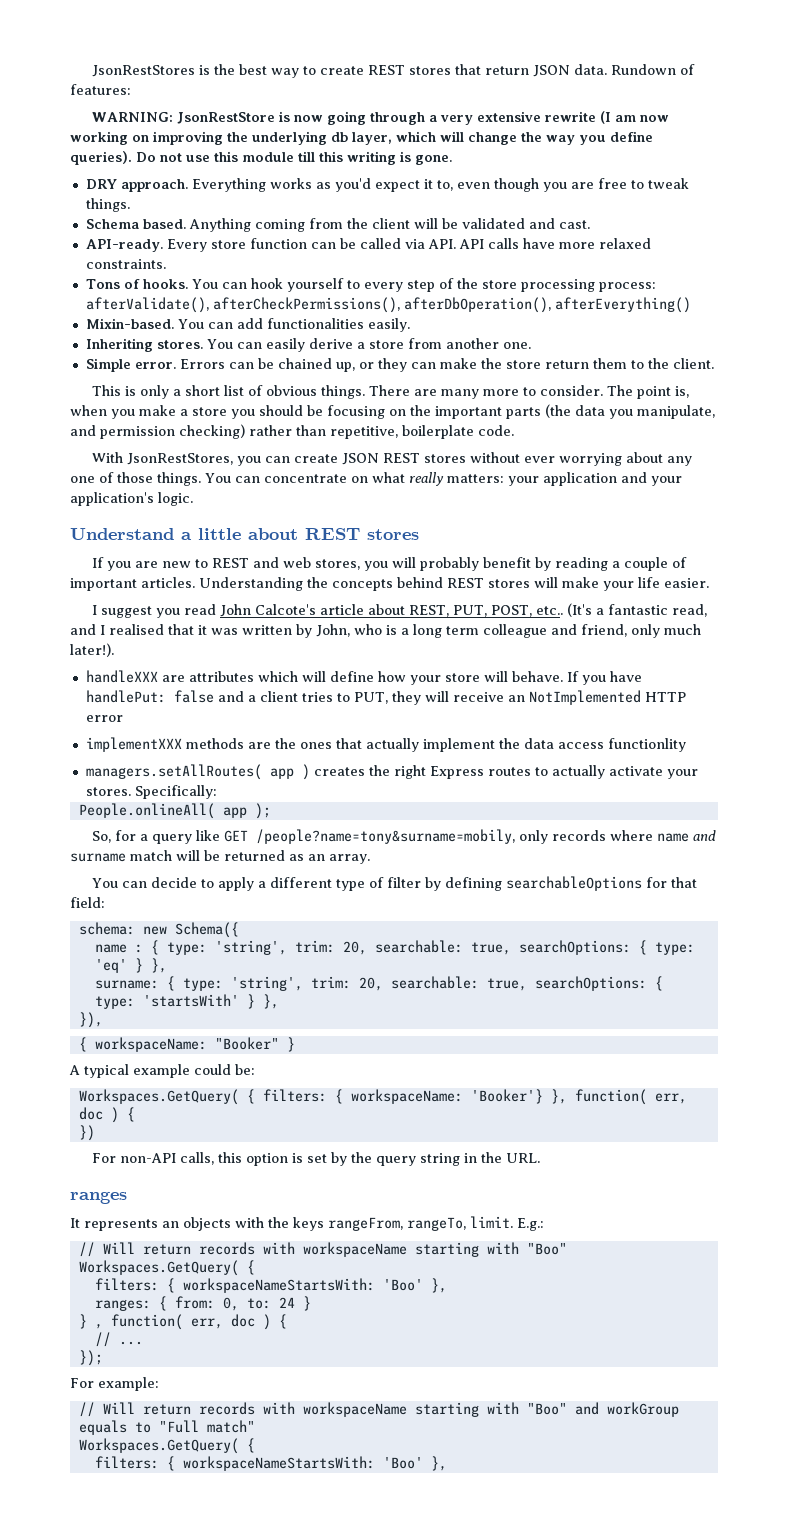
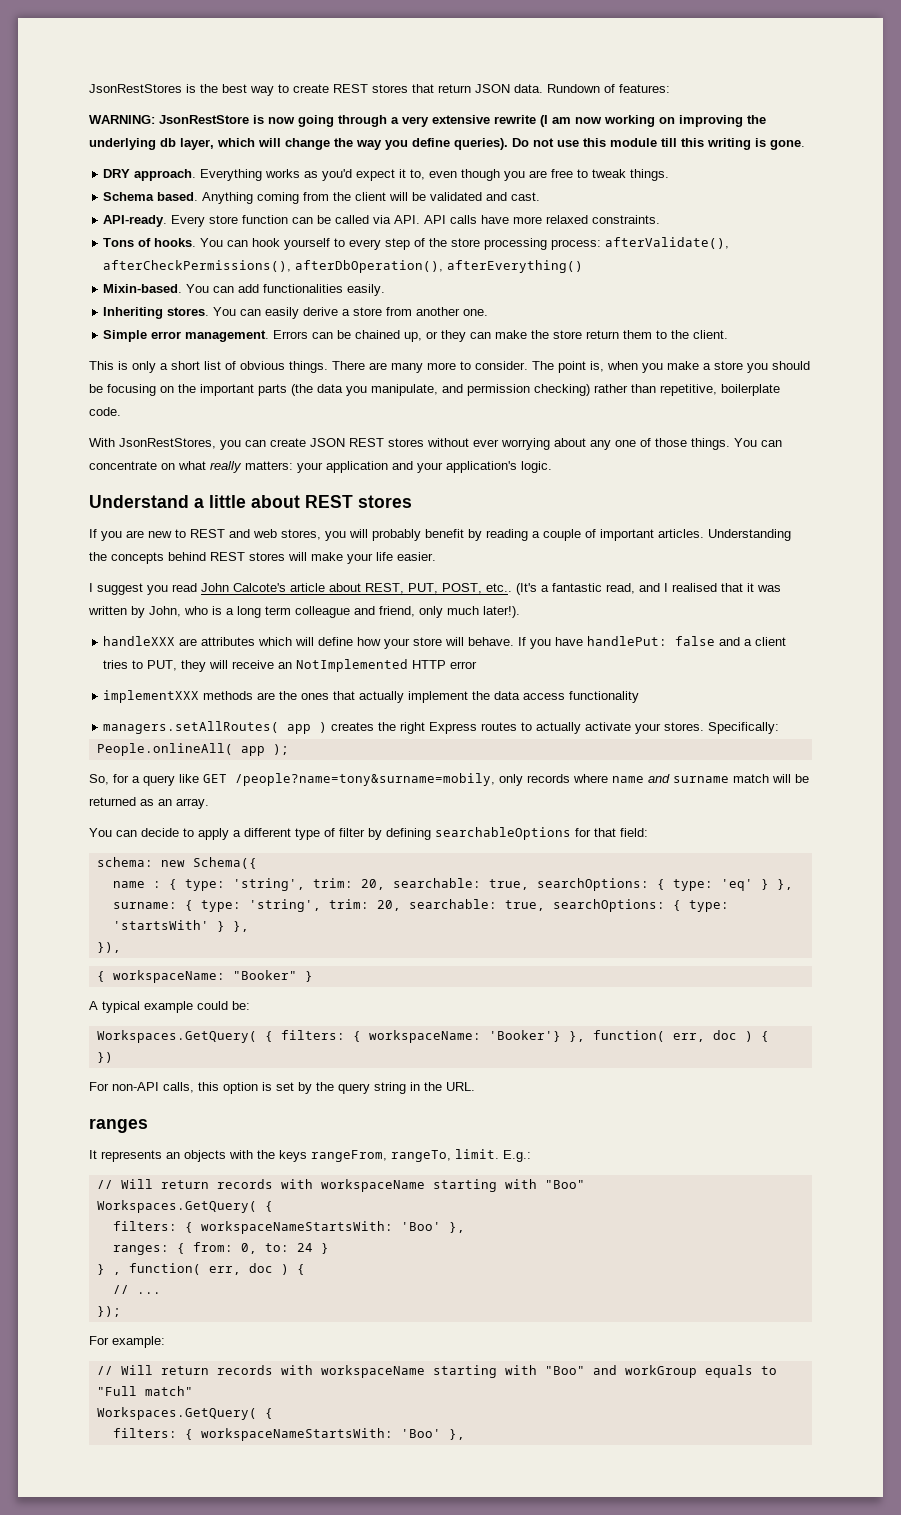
- Simple error.
+ Simple error management.
- implementXXX methods are the ones that actually implement the data access functionlity
+ implementXXX methods are the ones that actually implement the data access functionality

